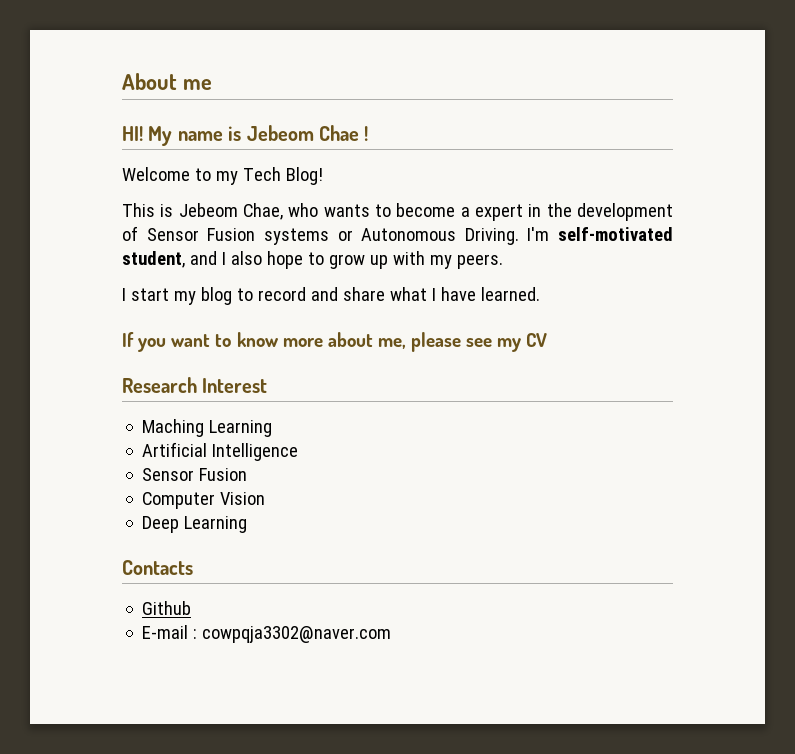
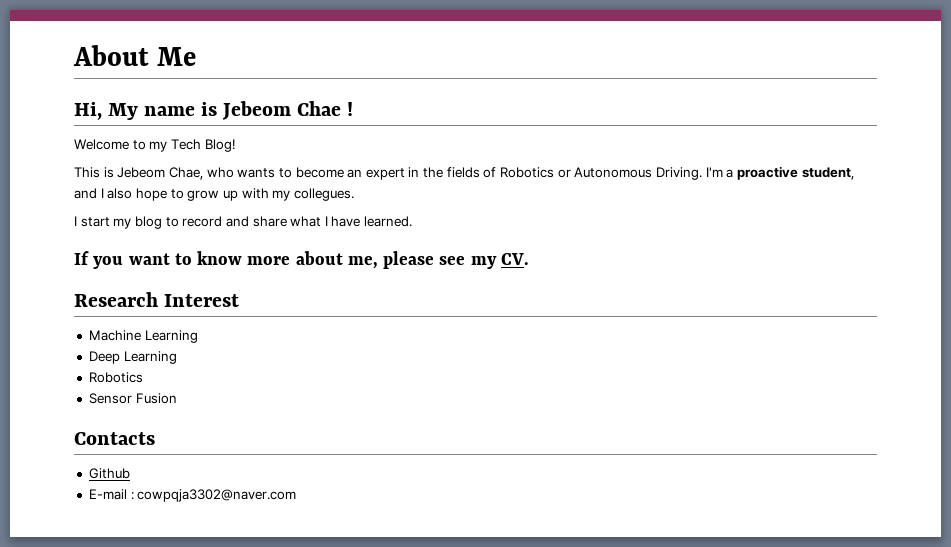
- About me
- HI! My name is Jebeom Chae !
+ About Me
+ Hi, My name is Jebeom Chae !
- This is Jebeom Chae, who wants to become a expert in the development of Sensor Fusion systems or Autonomous Driving.
+ This is Jebeom Chae, who wants to become an expert in the fields of Robotics or Autonomous Driving.
- I'm self-motivated student, and I also hope to grow up with my peers.
+ I'm a proactive student, and I also hope to grow up with my collegues.
- If you want to know more about me, please see my CV
+ If you want to know more about me, please see my CV.
- Maching Learning
- Artificial Intelligence
+ Machine Learning
+ Deep Learning
+ Robotics
  Sensor Fusion
- Computer Vision
- Deep Learning

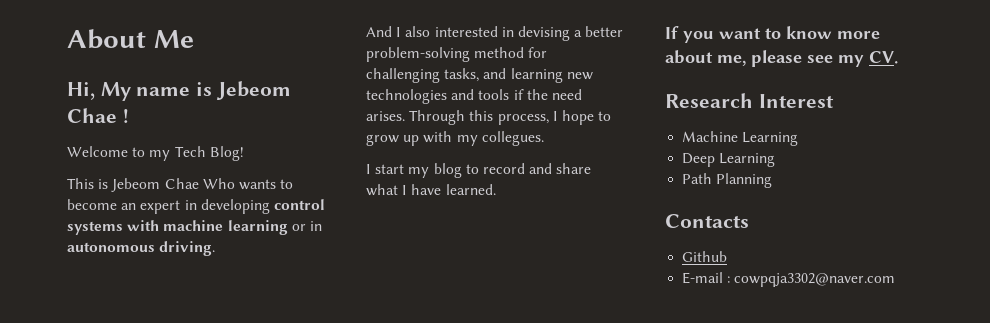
- This is Jebeom Chae, who wants to become an expert in the fields of Robotics or Autonomous Driving. I'm a proactive student, and I also hope to grow up with my collegues.
+ This is Jebeom Chae Who wants to become an expert in developing control systems with machine learning or in autonomous driving.
+ And I also interested in devising a better problem‑solving method for challenging tasks, and learning new technologies and tools if the need arises. Through this process, I hope to grow up with my collegues.
  Deep Learning
- Robotics
- Sensor Fusion
+ Path Planning

